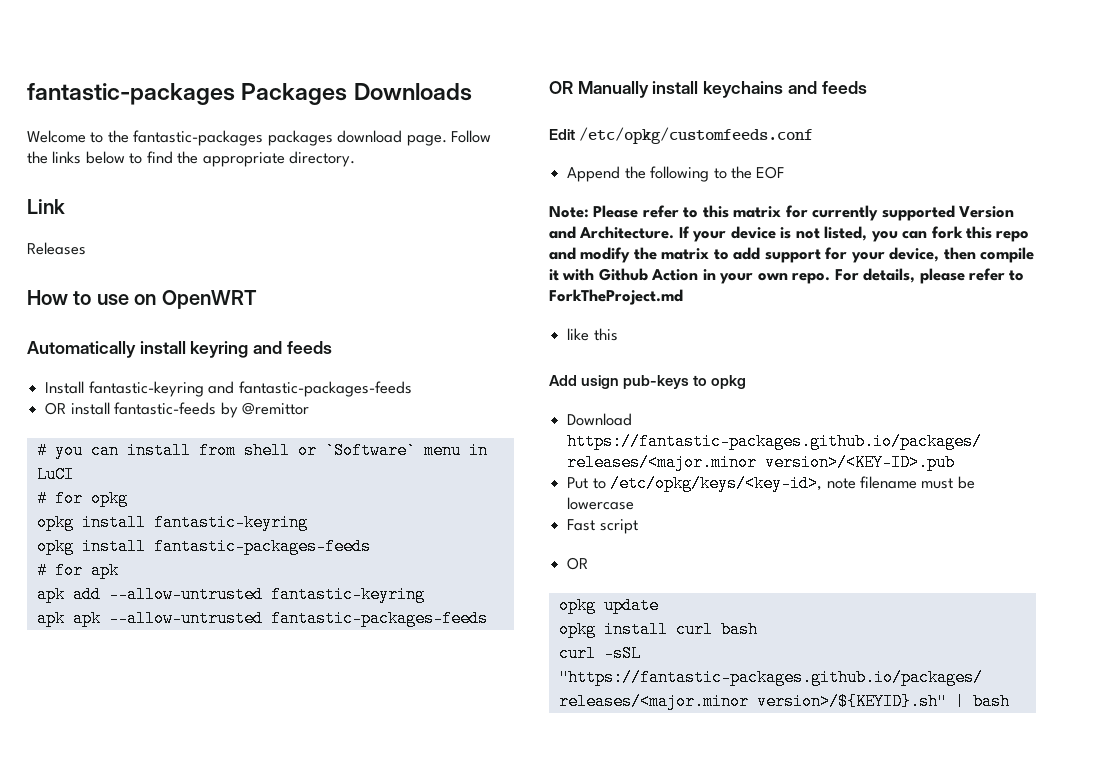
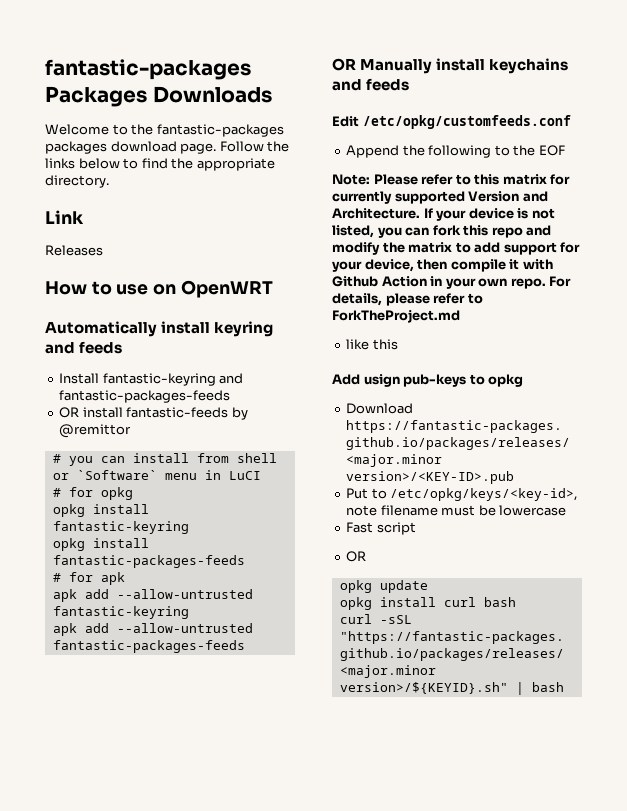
- apk apk --allow-untrusted fantastic-packages-feeds
+ apk add --allow-untrusted fantastic-packages-feeds

